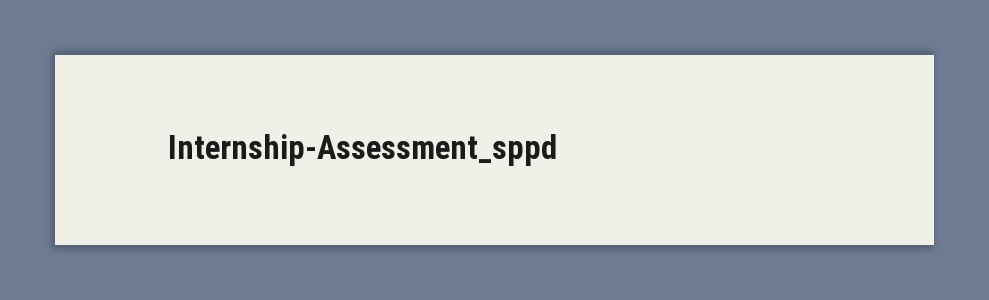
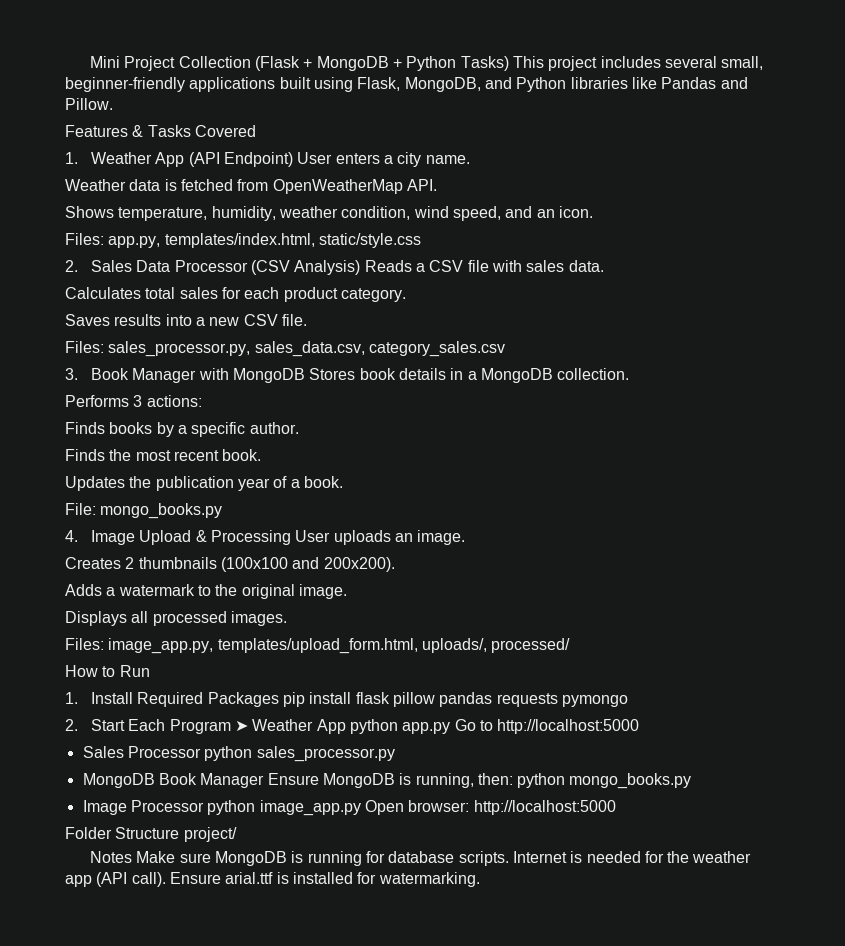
- Internship-Assessment_sppd
+ Mini Project Collection (Flask + MongoDB + Python Tasks) This project includes several small, beginner-friendly applications built using Flask, MongoDB, and Python libraries like Pandas and Pillow.
+ Features & Tasks Covered
+ 1. Weather App (API Endpoint) User enters a city name.
+ Weather data is fetched from OpenWeatherMap API.
+ Shows temperature, humidity, weather condition, wind speed, and an icon.
+ Files: app.py, templates/index.html, static/style.css
+ 2. Sales Data Processor (CSV Analysis) Reads a CSV file with sales data.
+ Calculates total sales for each product category.
+ Saves results into a new CSV file.
+ Files: sales_processor.py, sales_data.csv, category_sales.csv
+ 3. Book Manager with MongoDB Stores book details in a MongoDB collection.
+ Performs 3 actions:
+ Finds books by a specific author.
+ Finds the most recent book.
+ Updates the publication year of a book.
+ File: mongo_books.py
+ 4. Image Upload & Processing User uploads an image.
+ Creates 2 thumbnails (100x100 and 200x200).
+ Adds a watermark to the original image.
+ Displays all processed images.
+ Files: image_app.py, templates/upload_form.html, uploads/, processed/
+ How to Run
+ 1. Install Required Packages pip install flask pillow pandas requests pymongo
+ 2. Start Each Program ➤ Weather App python app.py Go to http://localhost:5000
+ Sales Processor python sales_processor.py
+ MongoDB Book Manager Ensure MongoDB is running, then: python mongo_books.py
+ Image Processor python image_app.py Open browser: http://localhost:5000
+ Folder Structure project/
+ Notes Make sure MongoDB is running for database scripts. Internet is needed for the weather app (API call). Ensure arial.ttf is installed for watermarking.

